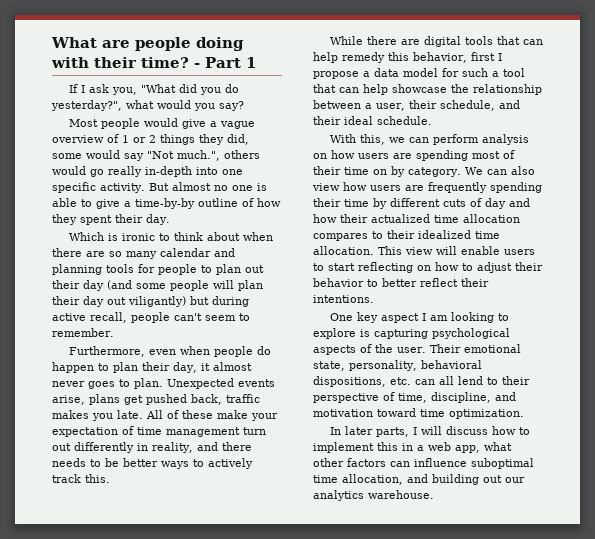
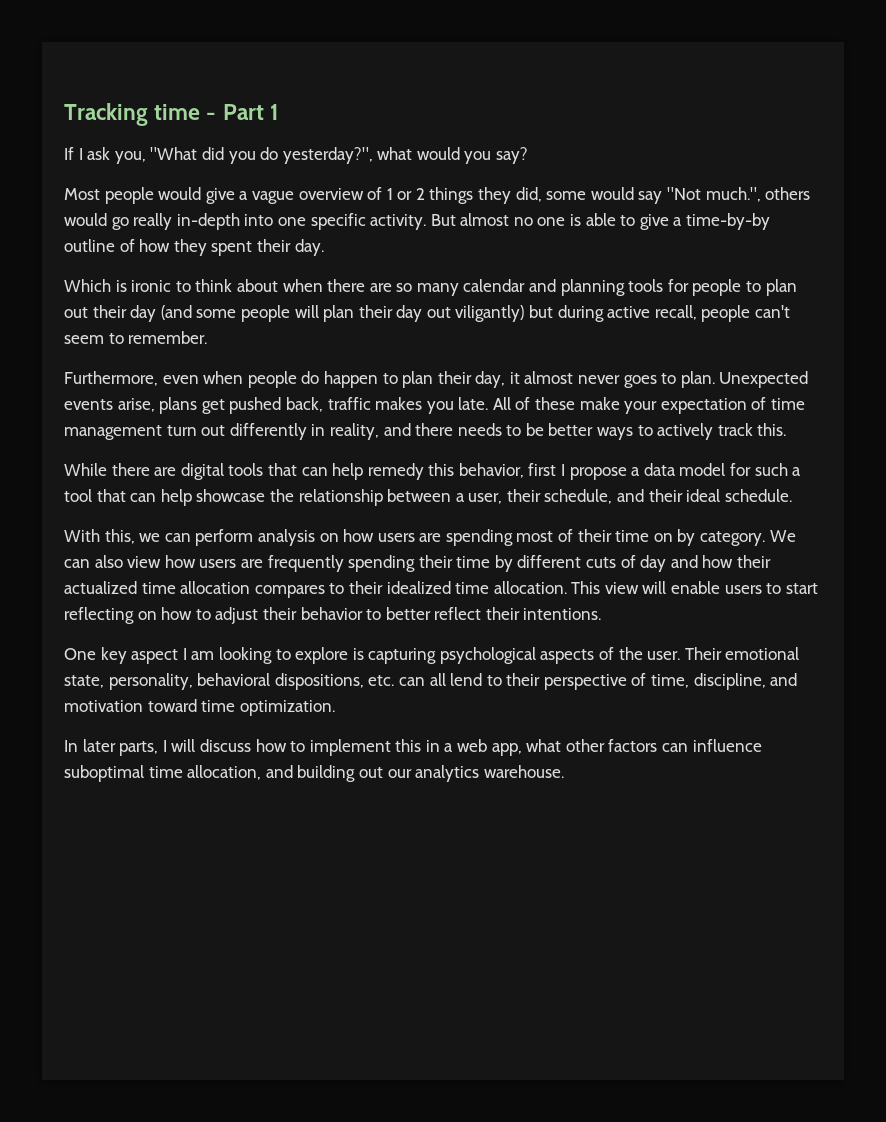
- What are people doing with their time? - Part 1
+ Tracking time - Part 1

